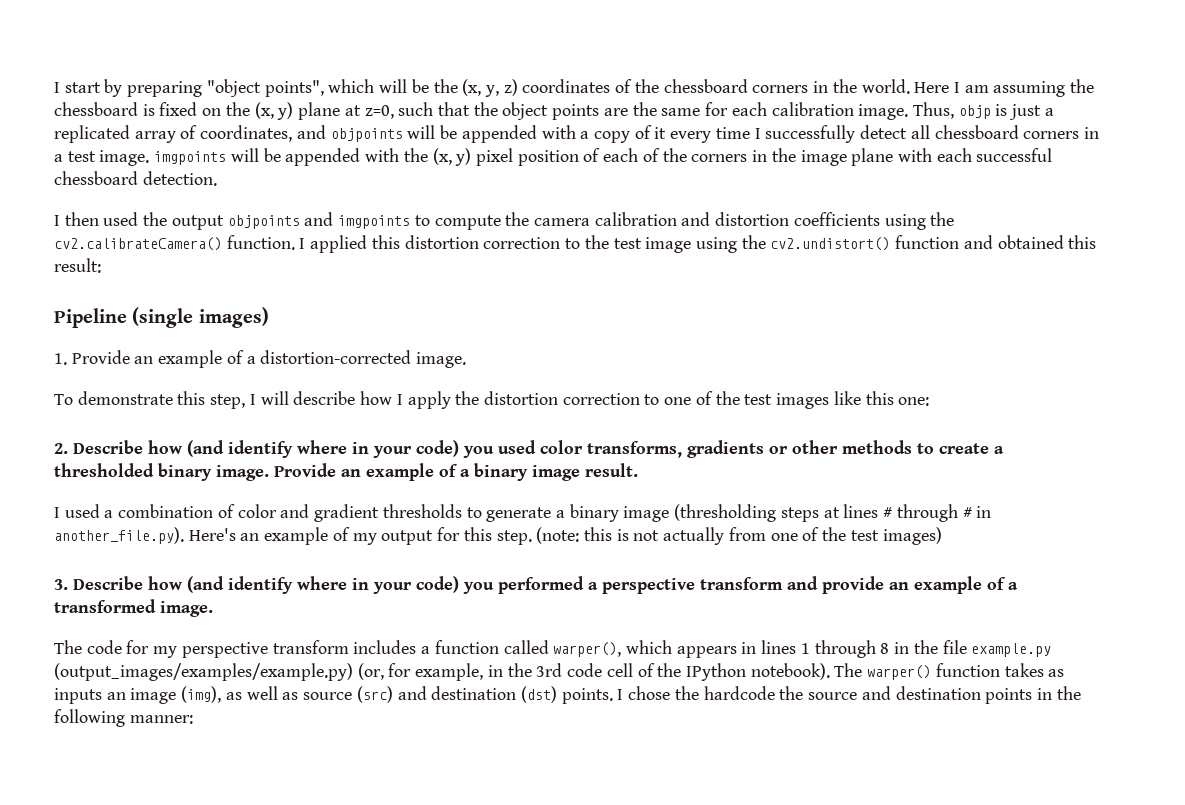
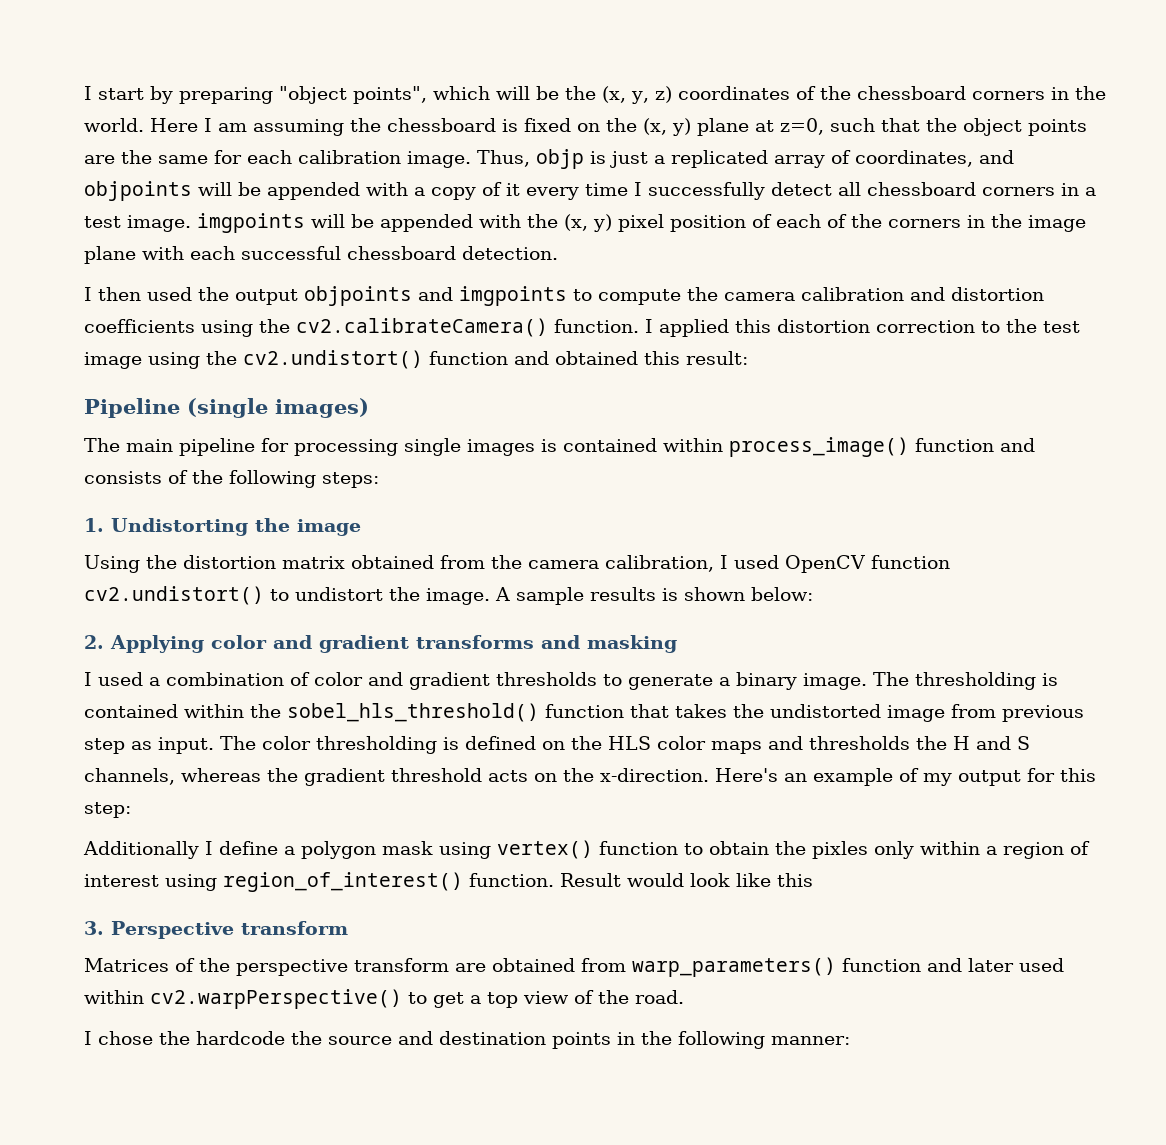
- 1. Provide an example of a distortion-corrected image.
- To demonstrate this step, I will describe how I apply the distortion correction to one of the test images like this one:
- 2. Describe how (and identify where in your code) you used color transforms, gradients or other methods to create a thresholded binary image. Provide an example of a binary image result.
+ The main pipeline for processing single images is contained within process_image() function and consists of the following steps:
+ 1. Undistorting the image
+ Using the distortion matrix obtained from the camera calibration, I used OpenCV function cv2.undistort() to undistort the image. A sample results is shown below:
+ 2. Applying color and gradient transforms and masking
- I used a combination of color and gradient thresholds to generate a binary image (thresholding steps at lines # through # in another_file.py). Here's an example of my output for this step. (note: this is not actually from one of the test images)
- 3. Describe how (and identify where in your code) you performed a perspective transform and provide an example of a transformed image.
- The code for my perspective transform includes a function called warper(), which appears in lines 1 through 8 in the file example.py (output_images/examples/example.py) (or, for example, in the 3rd code cell of the IPython notebook). The warper() function takes as inputs an image (img), as well as source (src) and destination (dst) points. I chose the hardcode the source and destination points in the following manner:
+ I used a combination of color and gradient thresholds to generate a binary image. The thresholding is contained within the sobel_hls_threshold() function that takes the undistorted image from previous step as input. The color thresholding is defined on the HLS color maps and thresholds the H and S channels, whereas the gradient threshold acts on the x-direction. Here's an example of my output for this step:
+ Additionally I define a polygon mask using vertex() function to obtain the pixles only within a region of interest using region_of_interest() function. Result would look like this
+ 3. Perspective transform
+ Matrices of the perspective transform are obtained from warp_parameters() function and later used within cv2.warpPerspective() to get a top view of the road.
+ I chose the hardcode the source and destination points in the following manner:

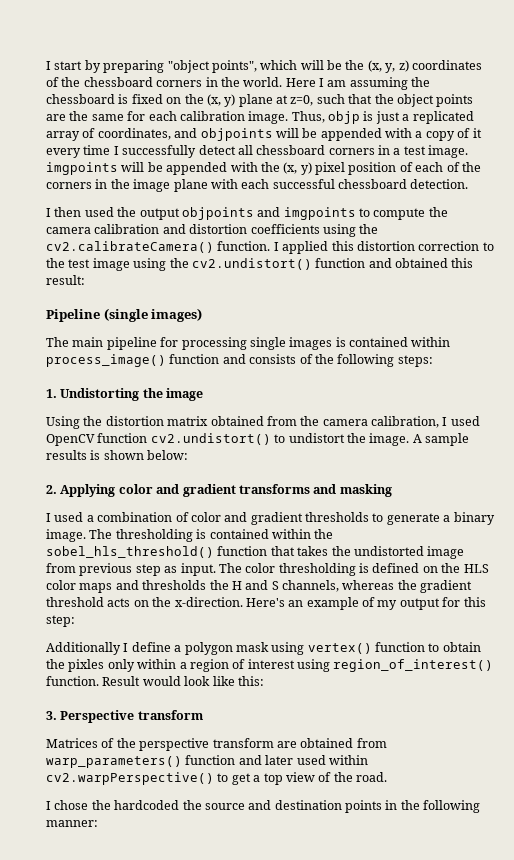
- Result would look like this
+ Result would look like this:
- I chose the hardcode the source and destination points in the following manner:
+ I chose the hardcoded the source and destination points in the following manner:

